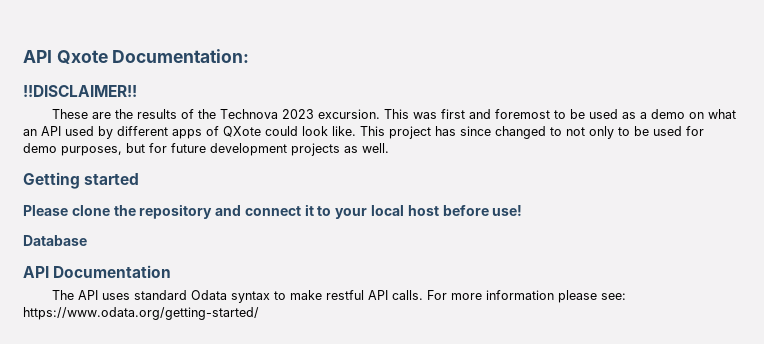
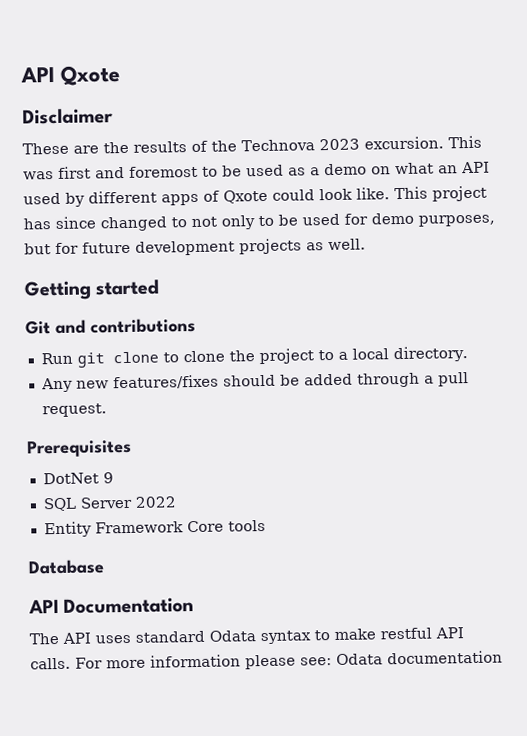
- API Qxote Documentation:
- !!DISCLAIMER!!
+ API Qxote
+ Disclaimer
- This was first and foremost to be used as a demo on what an API used by different apps of QXote could look like.
+ This was first and foremost to be used as a demo on what an API used by different apps of Qxote could look like.
- Please clone the repository and connect it to your local host before use!
+ Git and contributions
+ Run git clone to clone the project to a local directory.
+ Any new features/fixes should be added through a pull request.
+ Prerequisites
+ DotNet 9
+ SQL Server 2022
+ Entity Framework Core tools
- For more information please see: https://www.odata.org/getting-started/
+ For more information please see: Odata documentation

